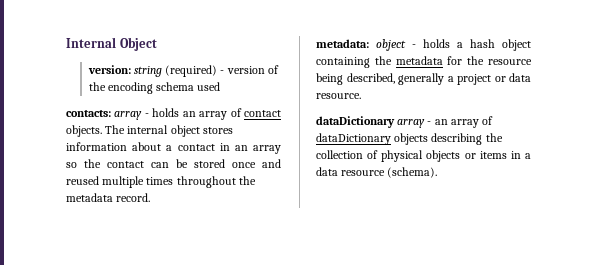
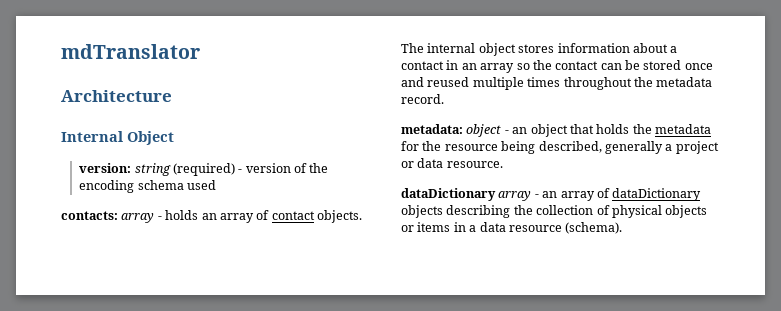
+ mdTranslator
+ Architecture
- metadata: object - holds a hash object containing the metadata for the resource being described, generally a project or data resource.
+ metadata: object - an object that holds the metadata for the resource being described, generally a project or data resource.

